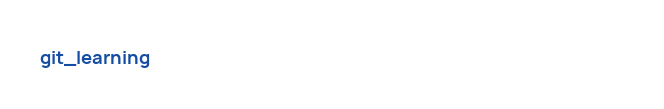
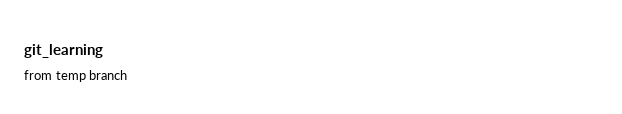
+ from temp branch

